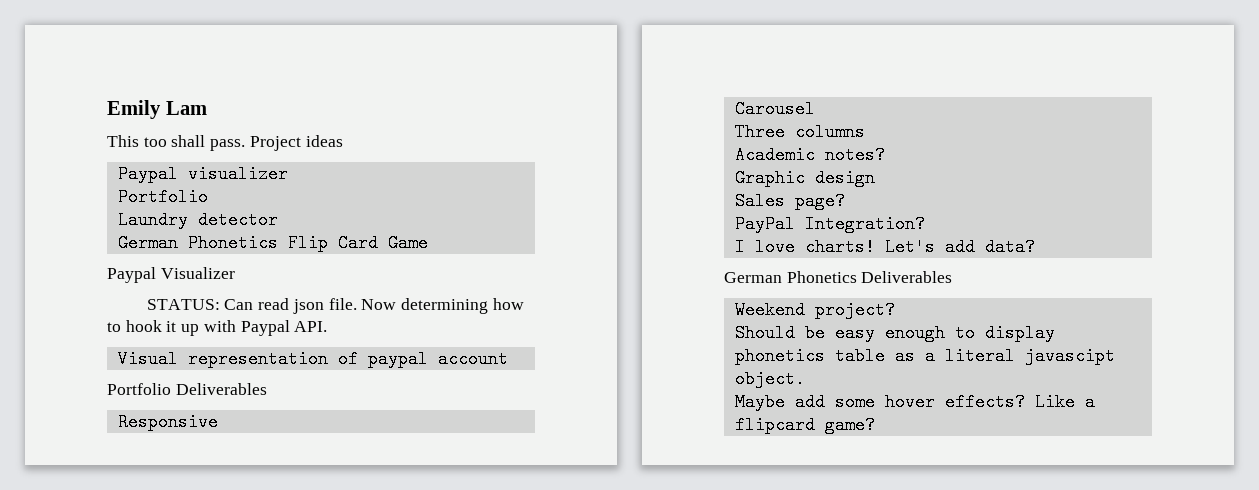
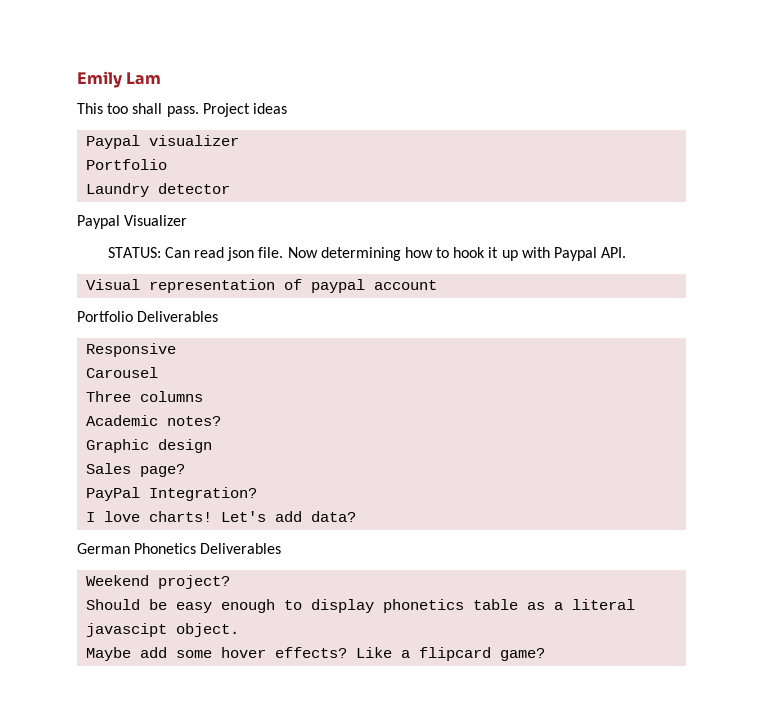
- German Phonetics Flip Card Game

